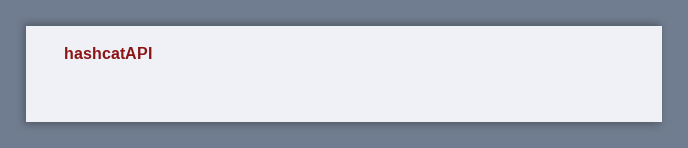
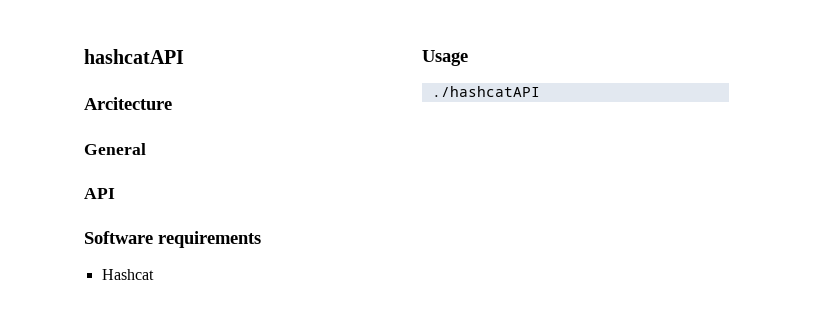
+ Arcitecture
+ General
+ API
+ Software requirements
+ Hashcat
+ Usage
+ ./hashcatAPI

